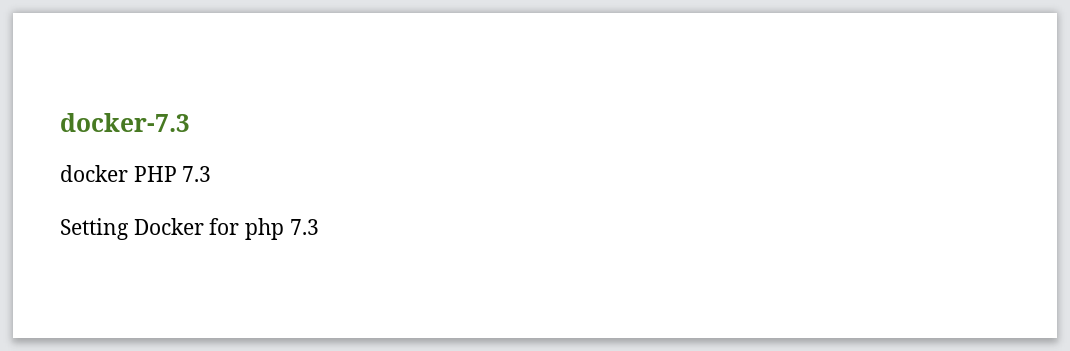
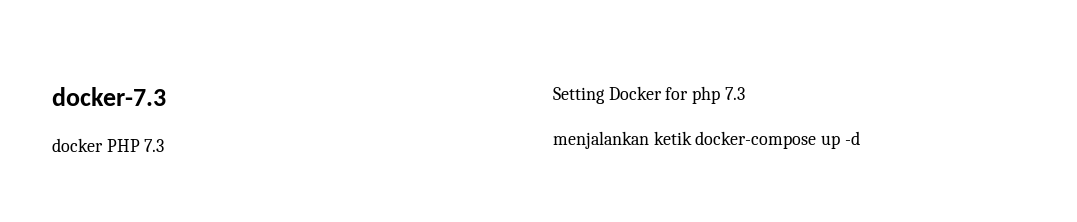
+ menjalankan ketik docker-compose up -d

